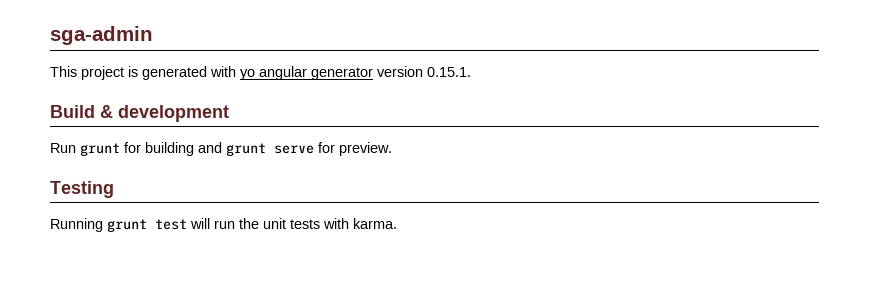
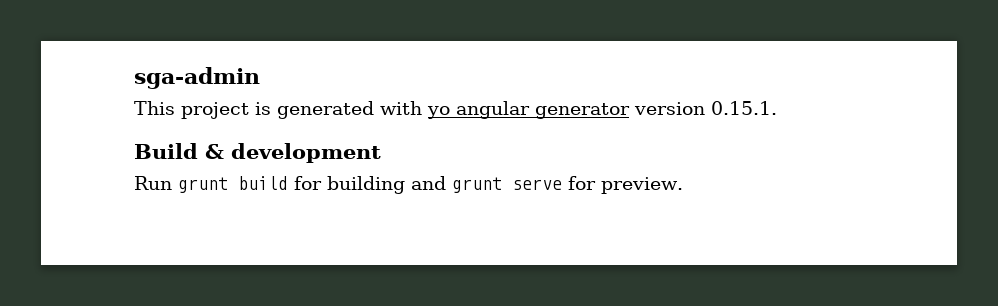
- Run grunt for building and grunt serve for preview.
+ Run grunt build for building and grunt serve for preview.
- Testing
- Running grunt test will run the unit tests with karma.

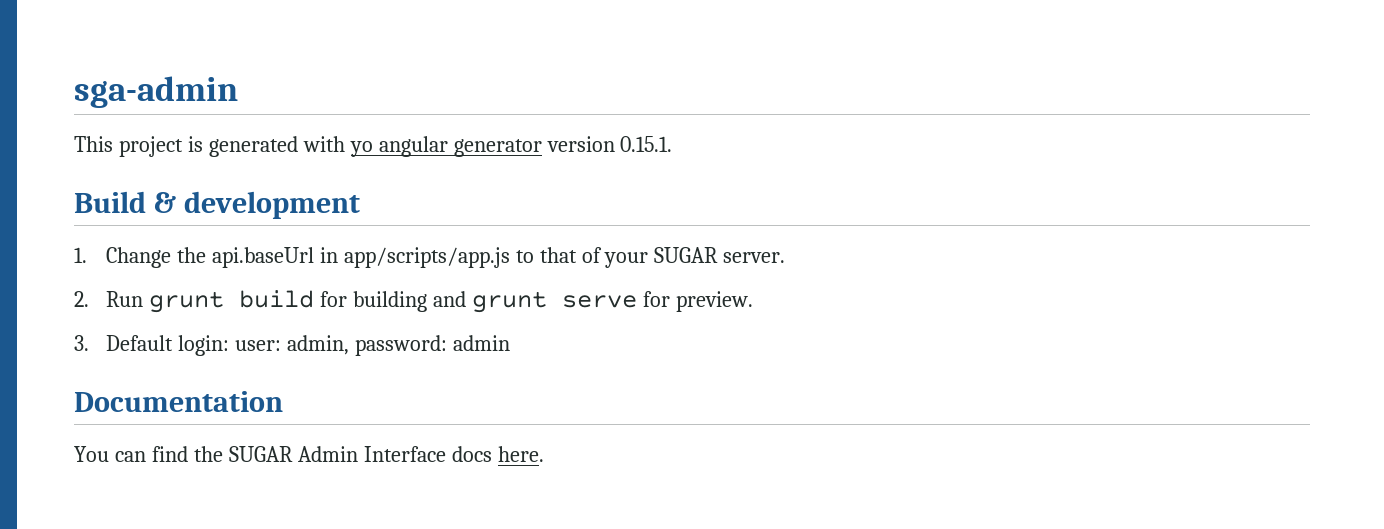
- Run grunt build for building and grunt serve for preview.
+ 1. Change the api.baseUrl in app/scripts/app.js to that of your SUGAR server.
+ 2. Run grunt build for building and grunt serve for preview.
+ 3. Default login: user: admin, password: admin
+ Documentation
+ You can find the SUGAR Admin Interface docs here.

